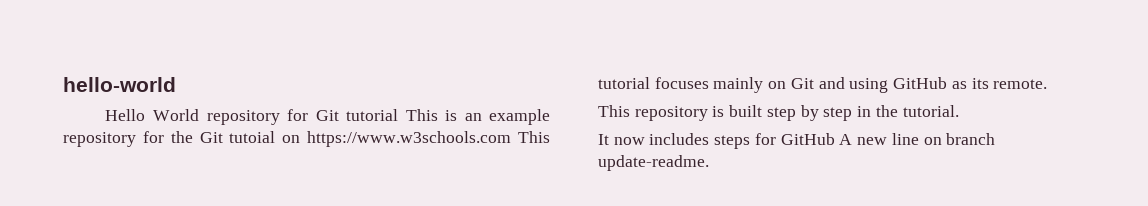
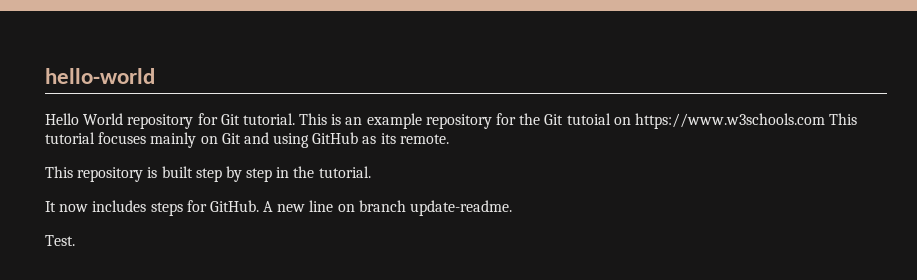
- Hello World repository for Git tutorial This is an example repository for the Git tutoial on https://www.w3schools.com This tutorial focuses mainly on Git and using GitHub as its remote.
+ Hello World repository for Git tutorial. This is an example repository for the Git tutoial on https://www.w3schools.com This tutorial focuses mainly on Git and using GitHub as its remote.
- It now includes steps for GitHub A new line on branch update-readme.
+ It now includes steps for GitHub. A new line on branch update-readme.
+ Test.

